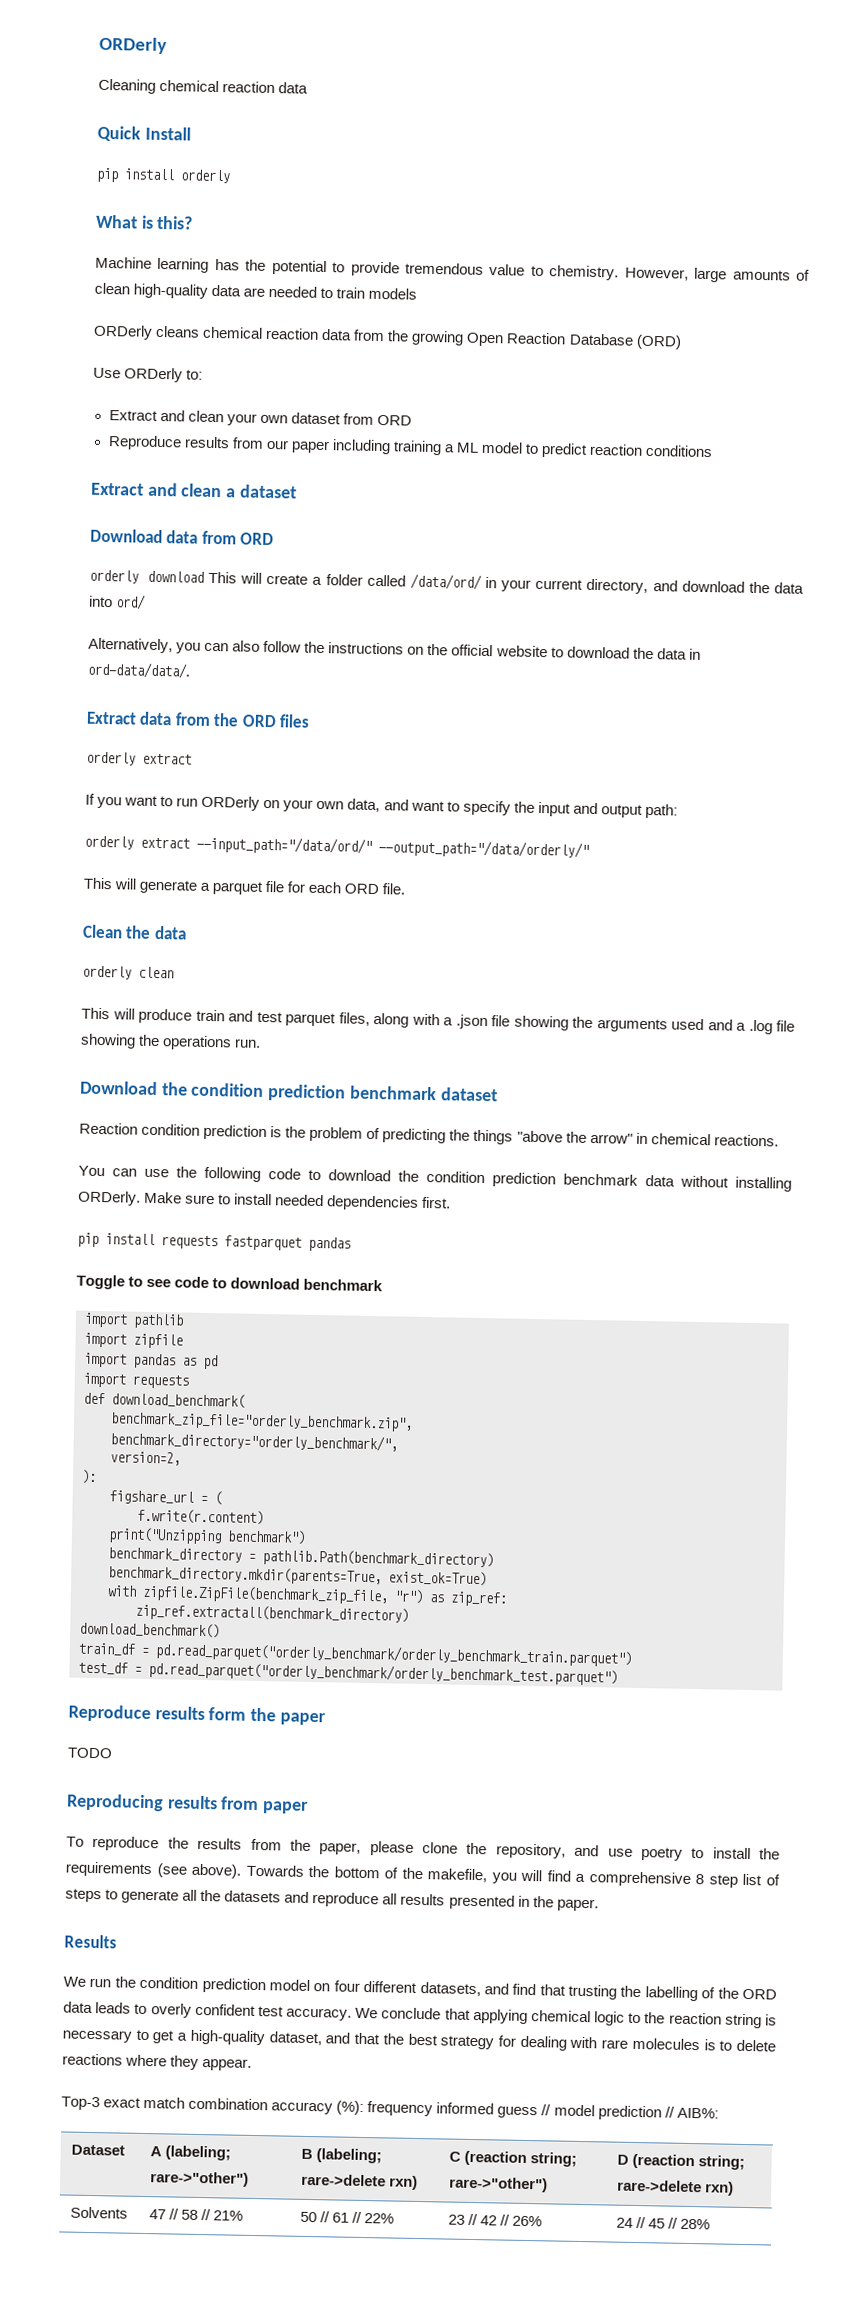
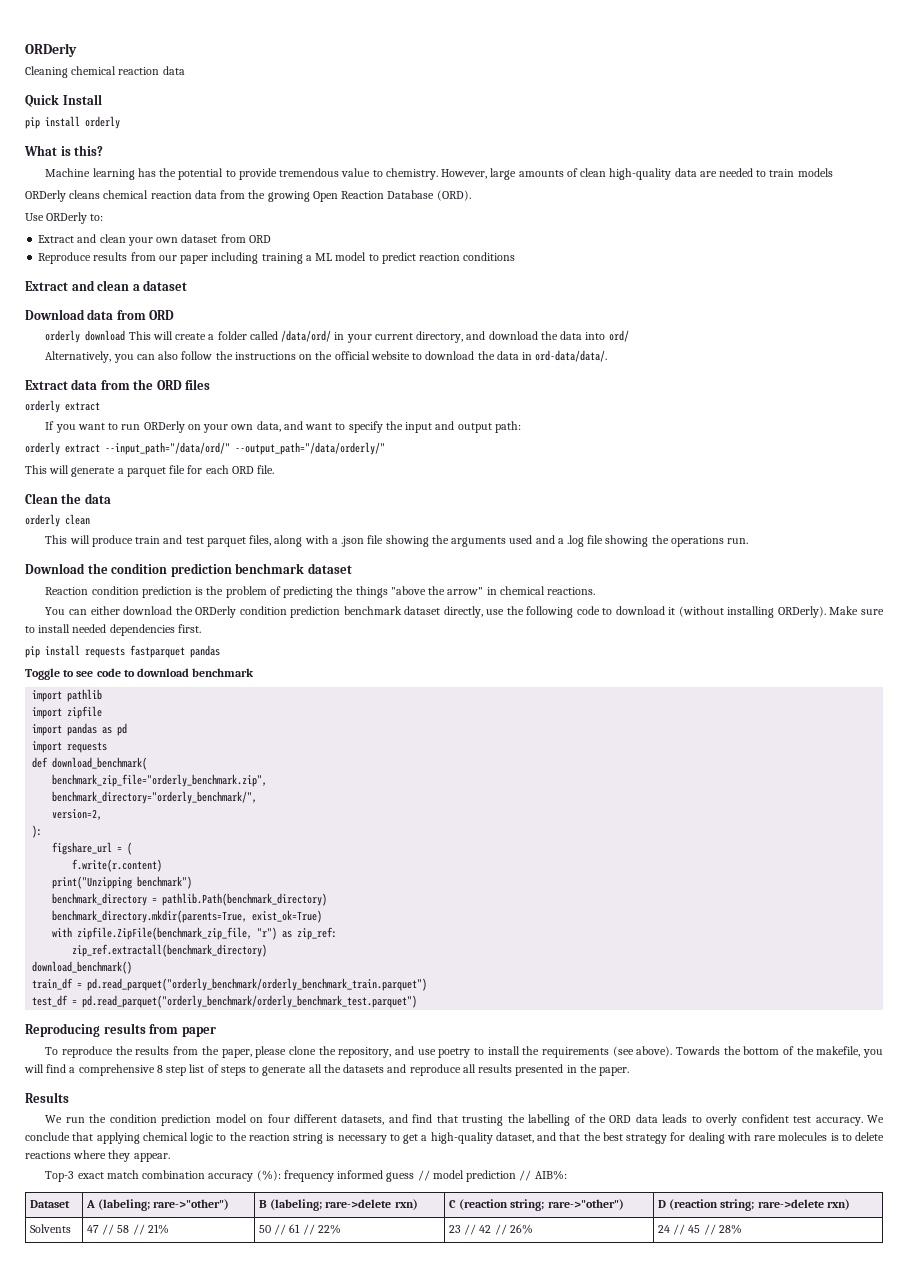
- ORDerly cleans chemical reaction data from the growing Open Reaction Database (ORD)
+ ORDerly cleans chemical reaction data from the growing Open Reaction Database (ORD).
- You can use the following code to download the condition prediction benchmark data without installing ORDerly.
+ You can either download the ORDerly condition prediction benchmark dataset directly, use the following code to download it (without installing ORDerly).
- Reproduce results form the paper
- TODO

